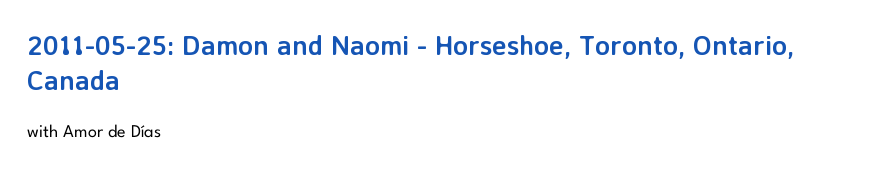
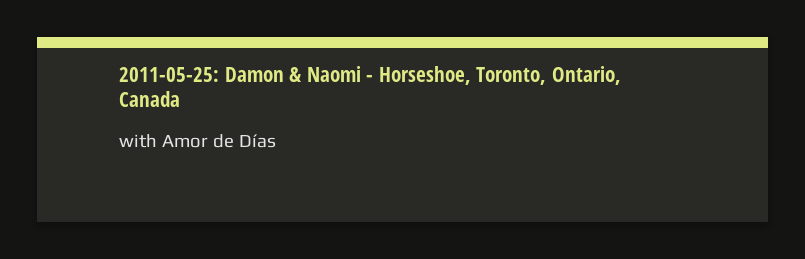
- 2011-05-25: Damon and Naomi - Horseshoe, Toronto, Ontario, Canada
+ 2011-05-25: Damon & Naomi - Horseshoe, Toronto, Ontario, Canada

